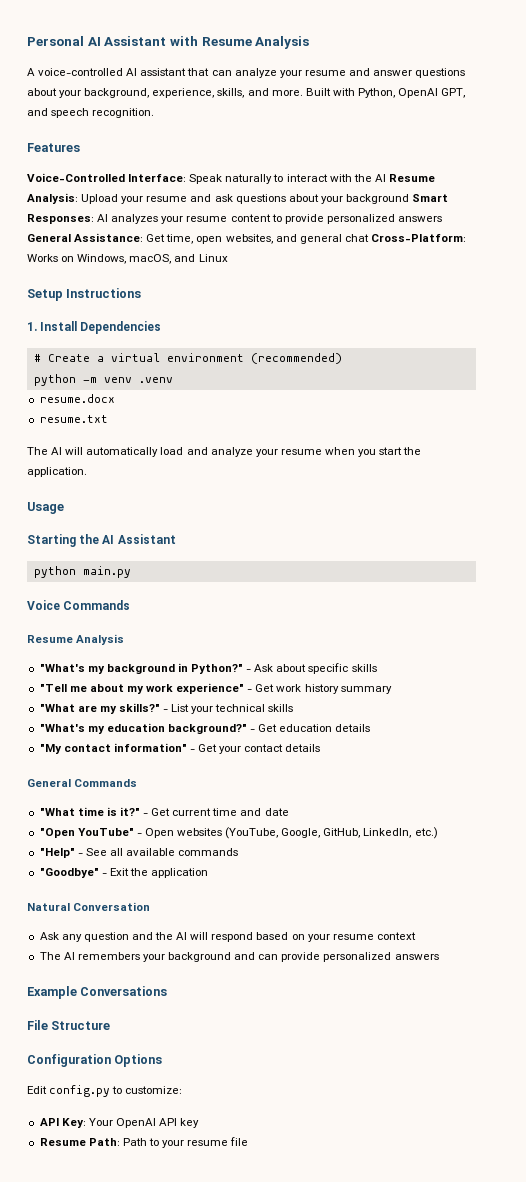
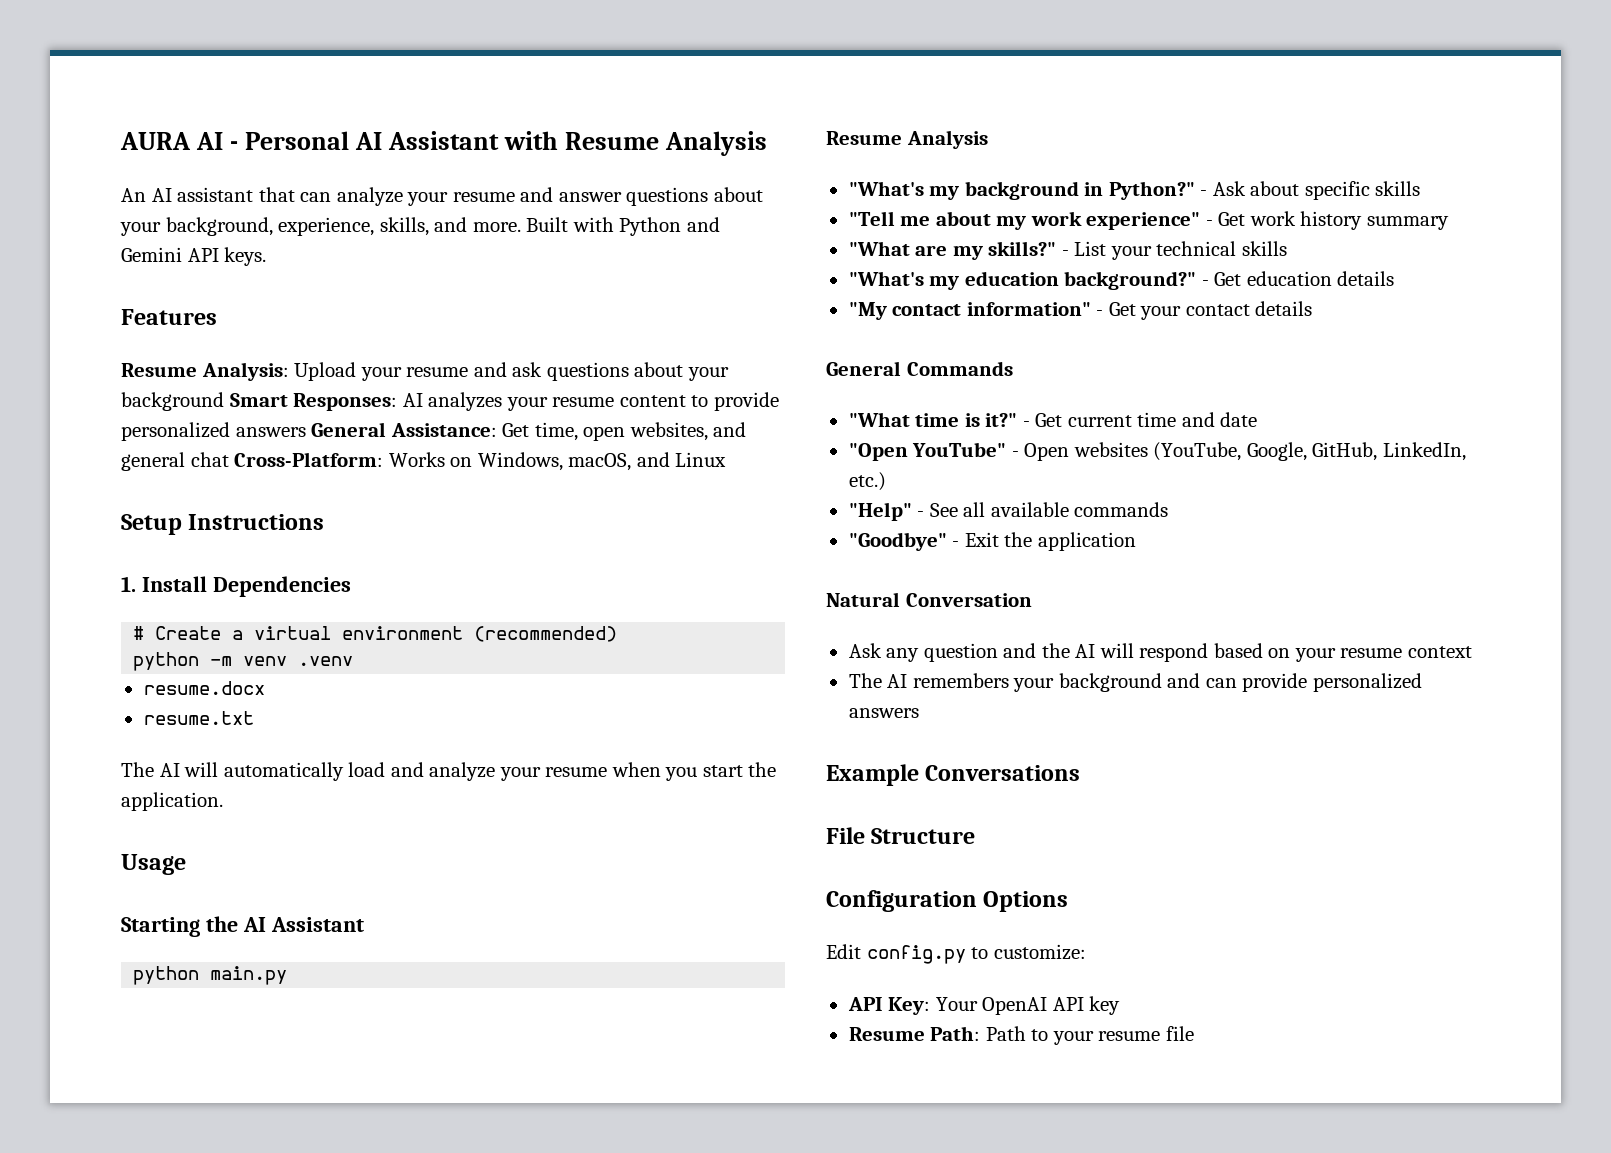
- Personal AI Assistant with Resume Analysis
+ AURA AI - Personal AI Assistant with Resume Analysis
- A voice-controlled AI assistant that can analyze your resume and answer questions about your background, experience, skills, and more.
+ An AI assistant that can analyze your resume and answer questions about your background, experience, skills, and more.
- Built with Python, OpenAI GPT, and speech recognition.
+ Built with Python and Gemini API keys.
  Features
- Voice-Controlled Interface: Speak naturally to interact with the AI Resume Analysis: Upload your resume and ask questions about your background Smart Responses: AI analyzes your resume content to provide personalized answers General Assistance: Get time, open websites, and general chat Cross-Platform: Works on Windows, macOS, and Linux
+ Resume Analysis: Upload your resume and ask questions about your background Smart Responses: AI analyzes your resume content to provide personalized answers General Assistance: Get time, open websites, and general chat Cross-Platform: Works on Windows, macOS, and Linux
- Voice Commands

